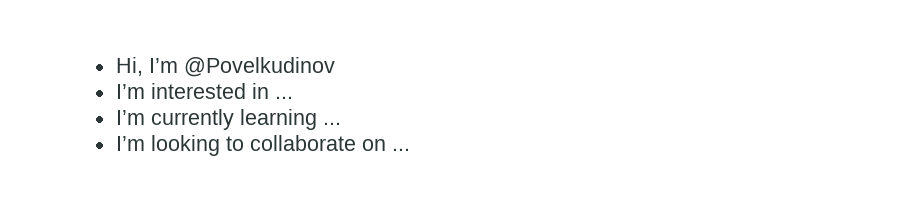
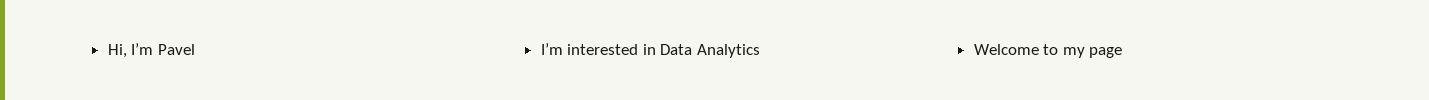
- Hi, I’m @Povelkudinov
+ Hi, I’m Pavel
- I’m interested in ...
- I’m currently learning ...
- I’m looking to collaborate on ...
+ I’m interested in Data Analytics
+ Welcome to my page

